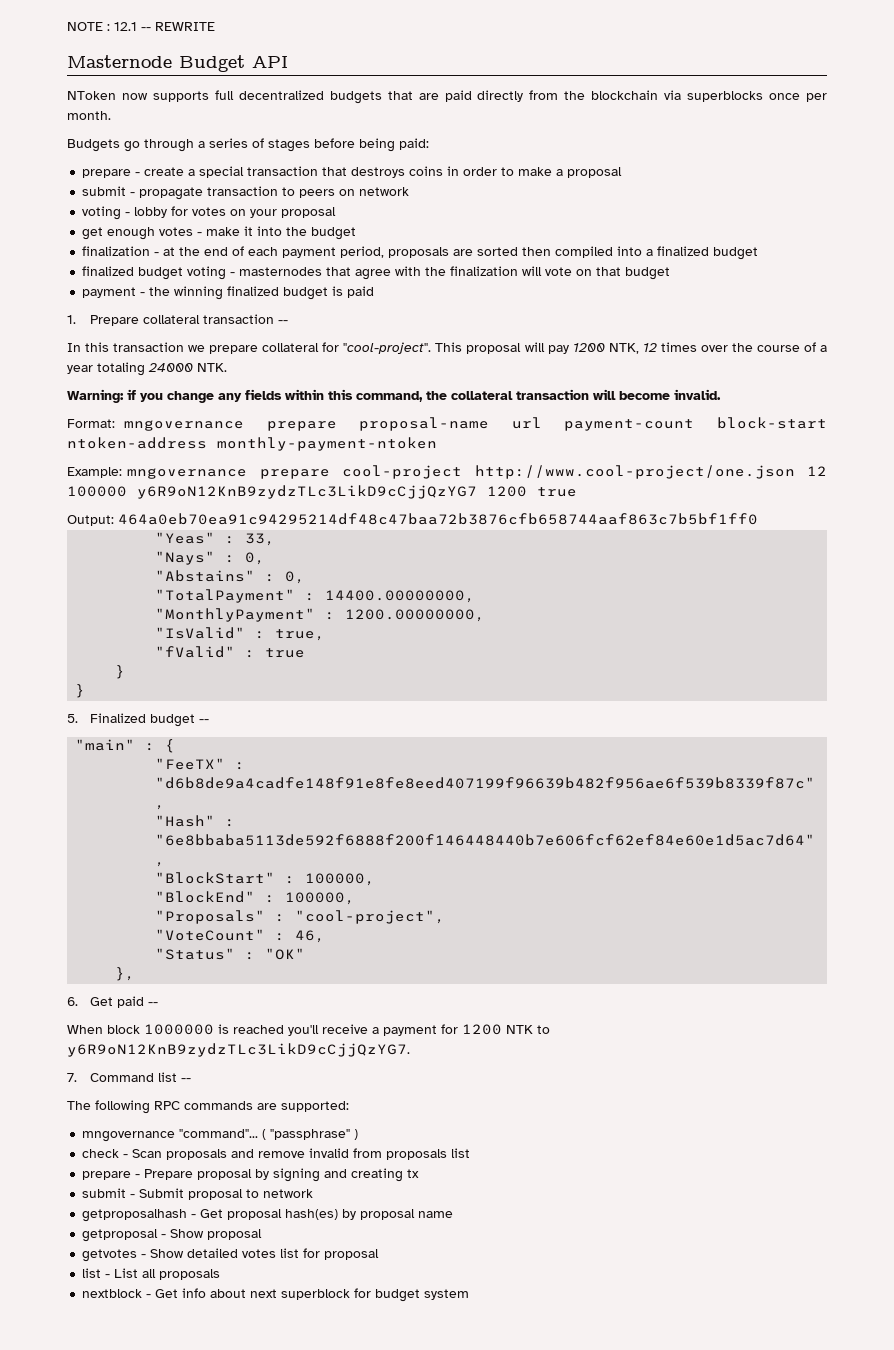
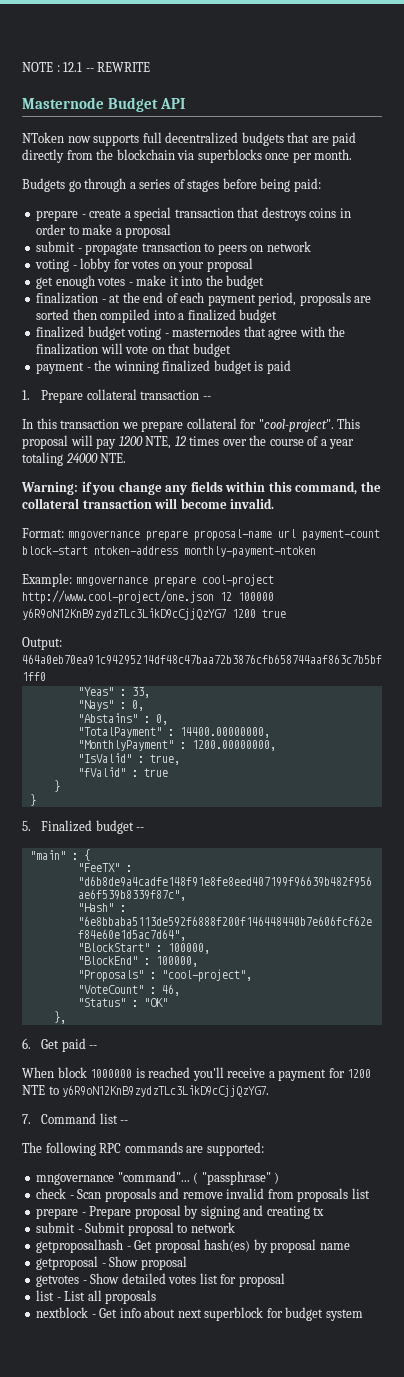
- This proposal will pay 1200 NTK, 12 times over the course of a year totaling 24000 NTK.
+ This proposal will pay 1200 NTE, 12 times over the course of a year totaling 24000 NTE.
- When block 1000000 is reached you'll receive a payment for 1200 NTK to y6R9oN12KnB9zydzTLc3LikD9cCjjQzYG7.
+ When block 1000000 is reached you'll receive a payment for 1200 NTE to y6R9oN12KnB9zydzTLc3LikD9cCjjQzYG7.

